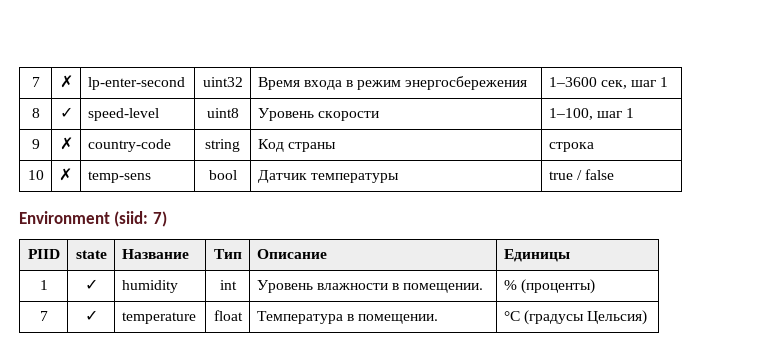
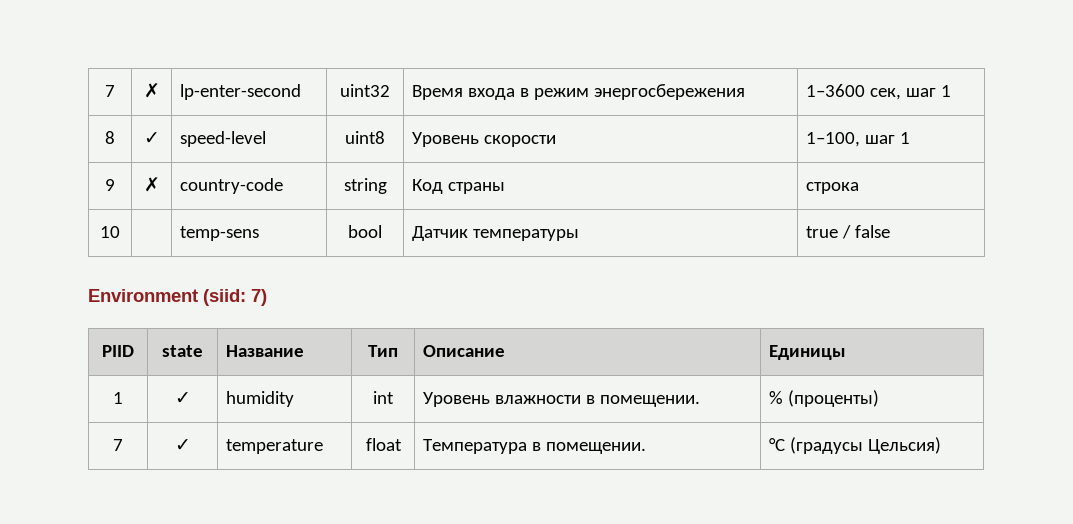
- 10 | ✗ | temp-sens | bool | Датчик температуры | true / false
+ 10 | | temp-sens | bool | Датчик температуры | true / false

